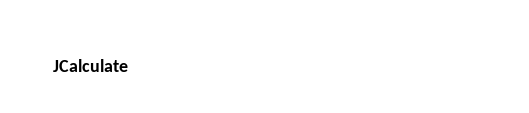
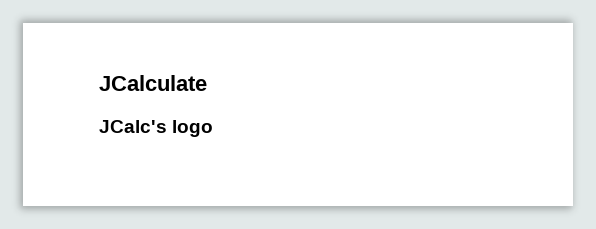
+ JCalc's logo

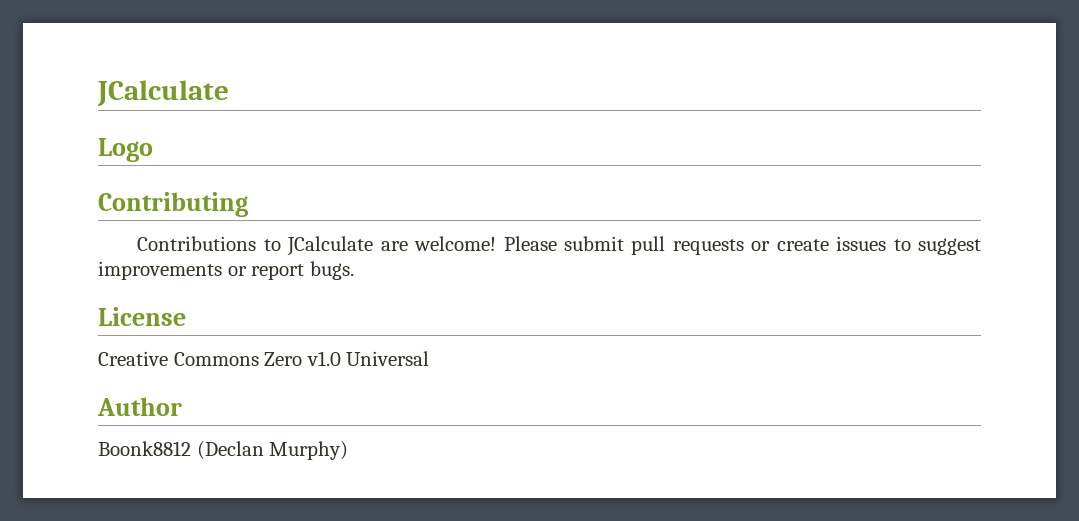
- JCalc's logo
+ Logo
+ Contributing
+ Contributions to JCalculate are welcome! Please submit pull requests or create issues to suggest improvements or report bugs.
+ License
+ Creative Commons Zero v1.0 Universal
+ Author
+ Boonk8812 (Declan Murphy)

